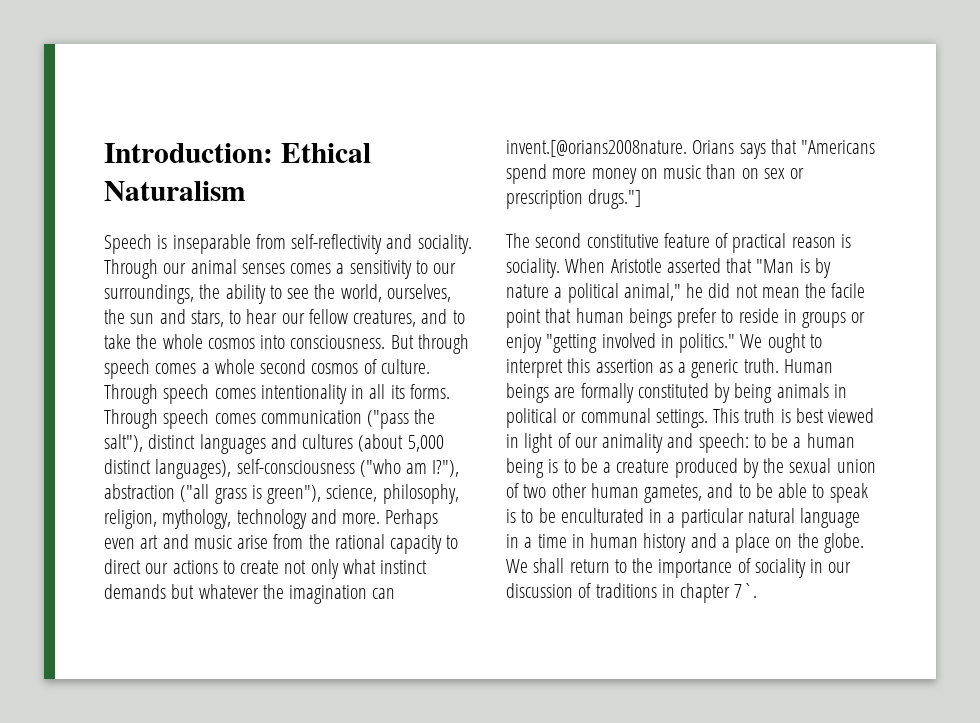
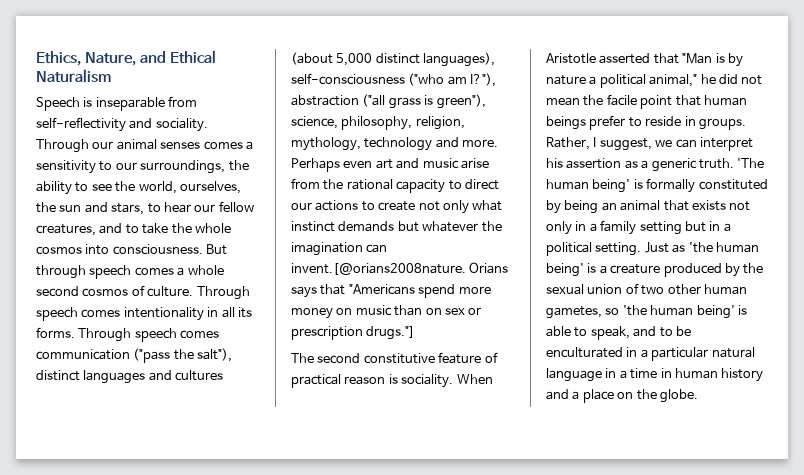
- Introduction: Ethical Naturalism
+ Ethics, Nature, and Ethical Naturalism
- When Aristotle asserted that "Man is by nature a political animal," he did not mean the facile point that human beings prefer to reside in groups or enjoy "getting involved in politics." We ought to interpret this assertion as a generic truth.
+ When Aristotle asserted that "Man is by nature a political animal," he did not mean the facile point that human beings prefer to reside in groups. Rather, I suggest, we can interpret his assertion as a generic truth.
- Human beings are formally constituted by being animals in political or communal settings. This truth is best viewed in light of our animality and speech: to be a human being is to be a creature produced by the sexual union of two other human gametes, and to be able to speak is to be enculturated in a particular natural language in a time in human history and a place on the globe. We shall return to the importance of sociality in our discussion of traditions in chapter 7`.
+ 'The human being' is formally constituted by being an animal that exists not only in a family setting but in a political setting. Just as 'the human being' is a creature produced by the sexual union of two other human gametes, so 'the human being' is able to speak, and to be enculturated in a particular natural language in a time in human history and a place on the globe.

